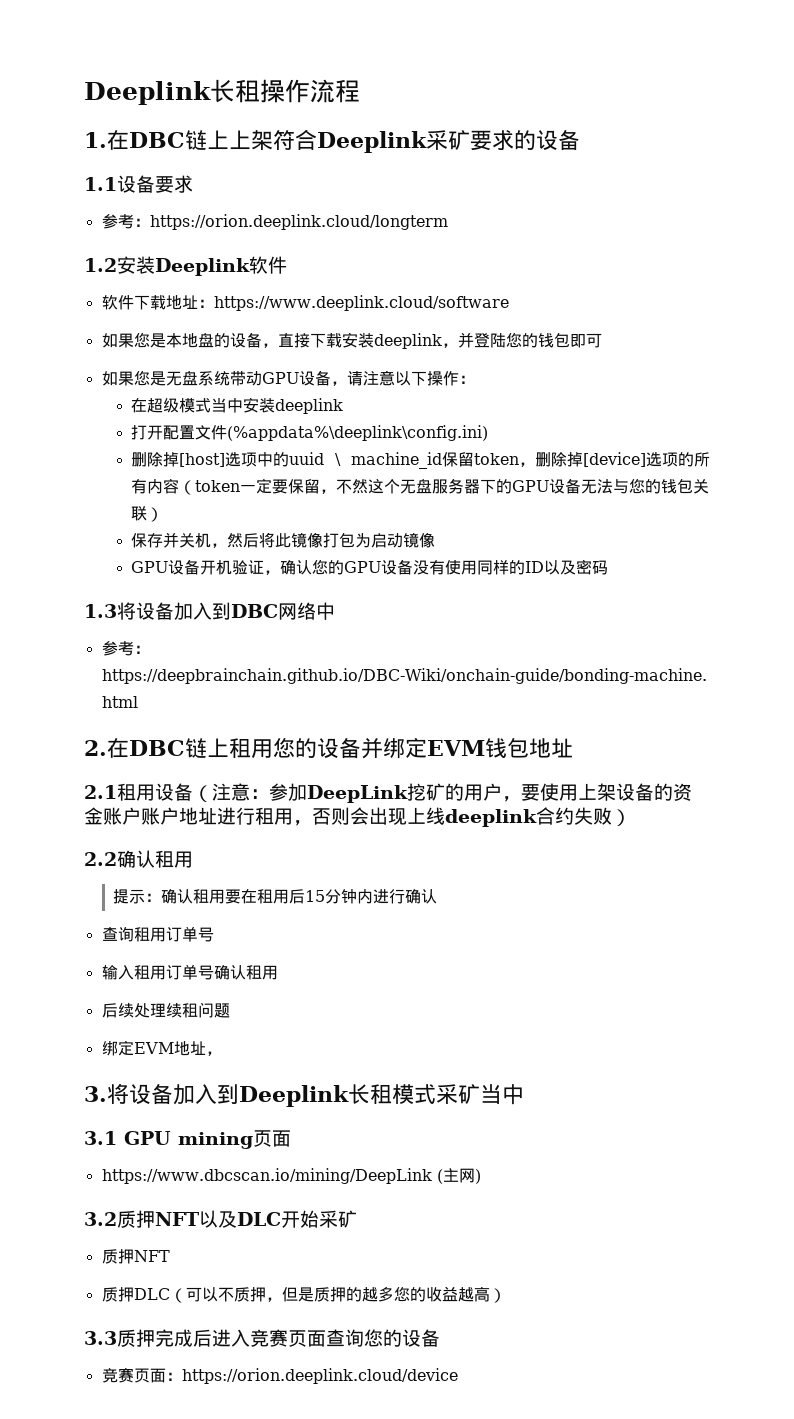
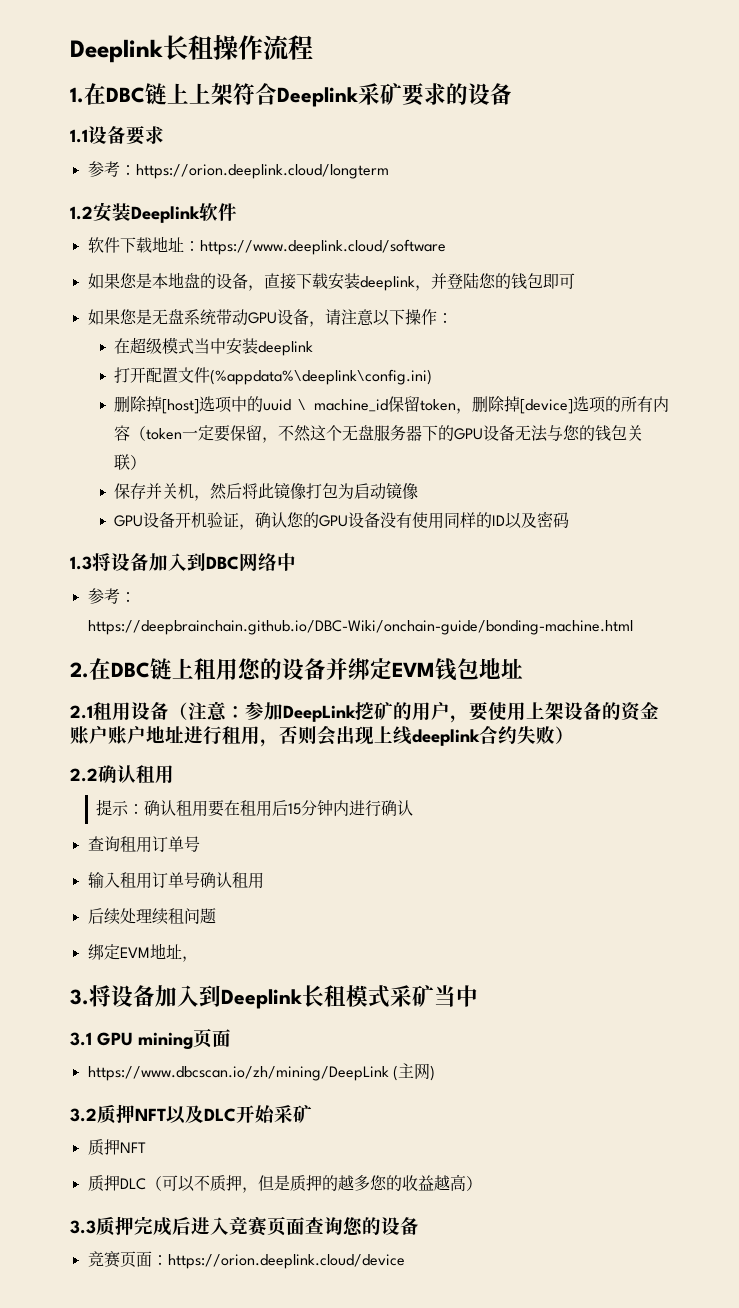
- https://www.dbcscan.io/mining/DeepLink (主网)
+ https://www.dbcscan.io/zh/mining/DeepLink (主网)

